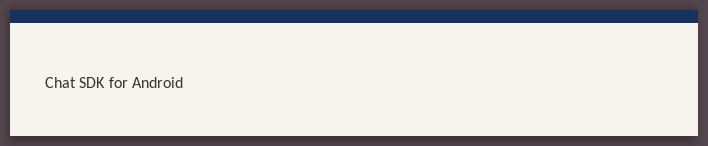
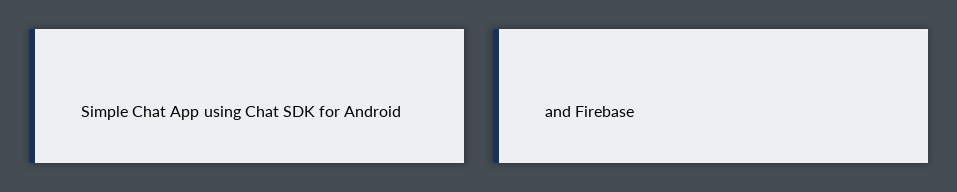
- Chat SDK for Android
+ Simple Chat App using Chat SDK for Android and Firebase

